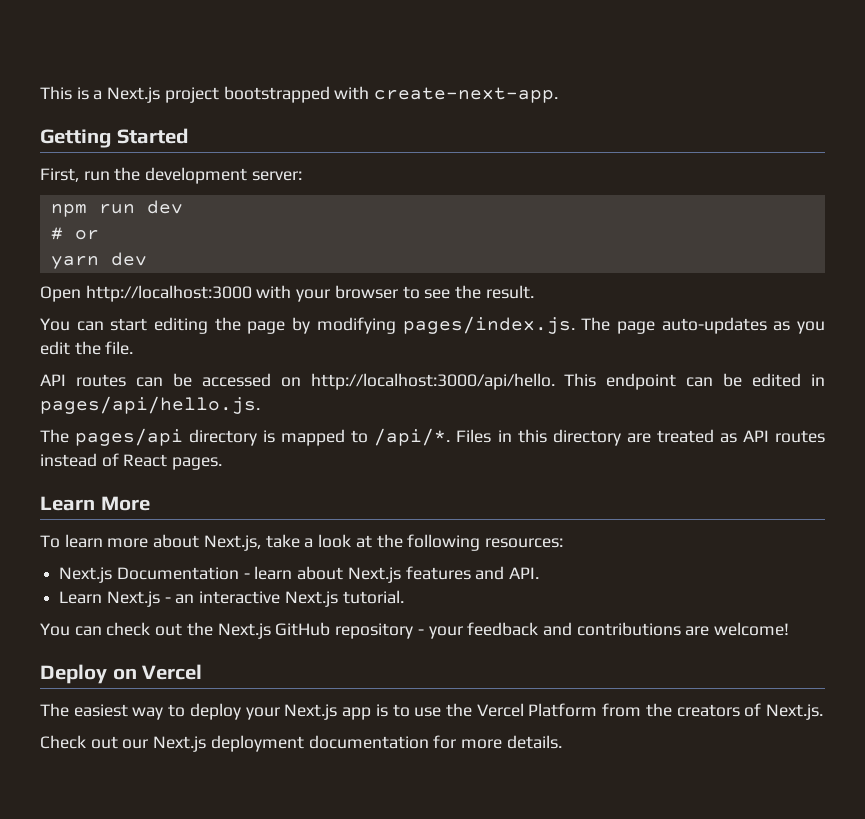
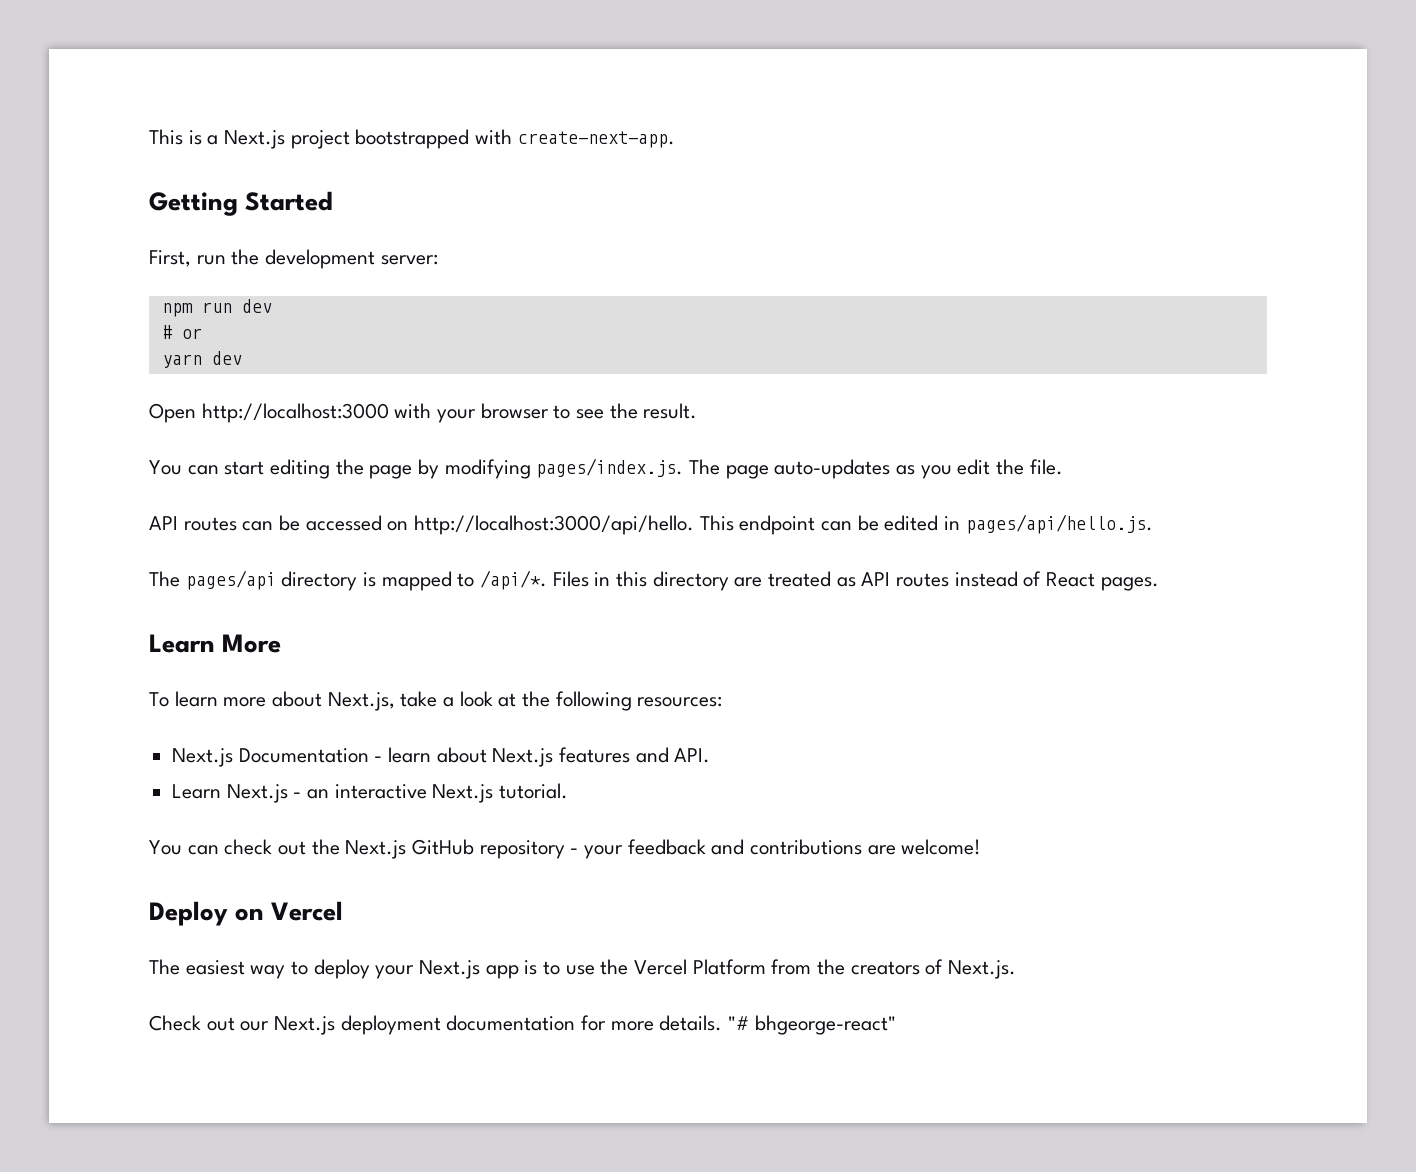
+ "# bhgeorge-react"

